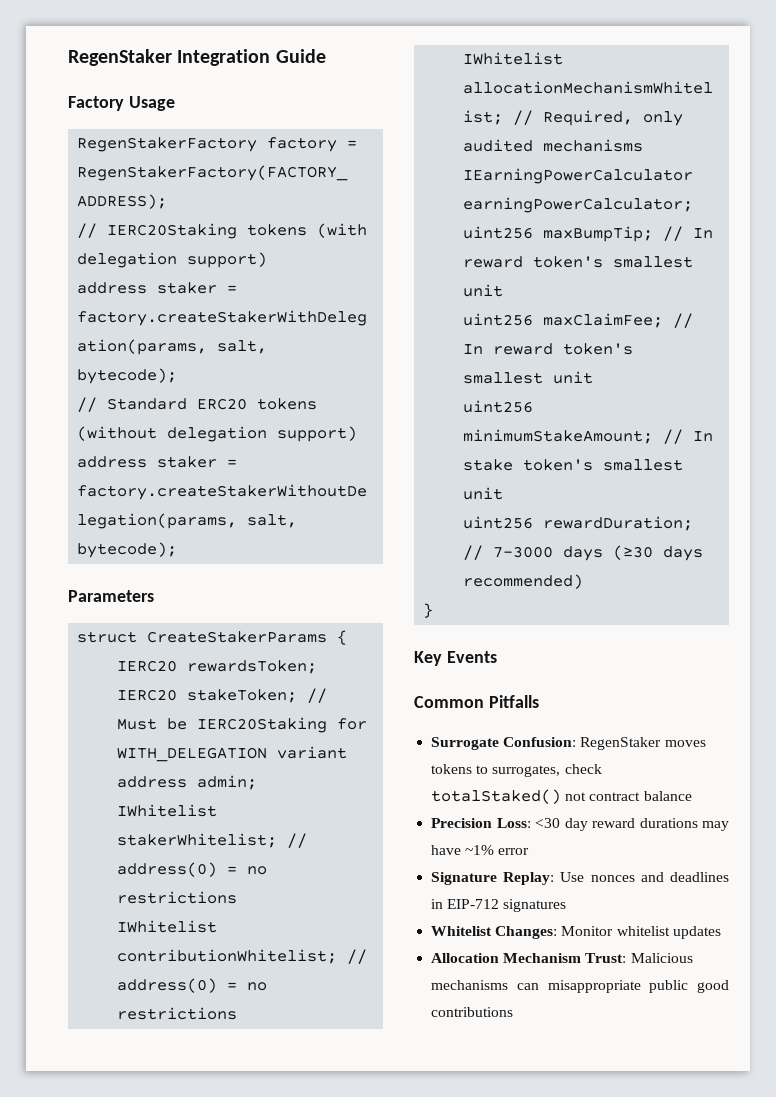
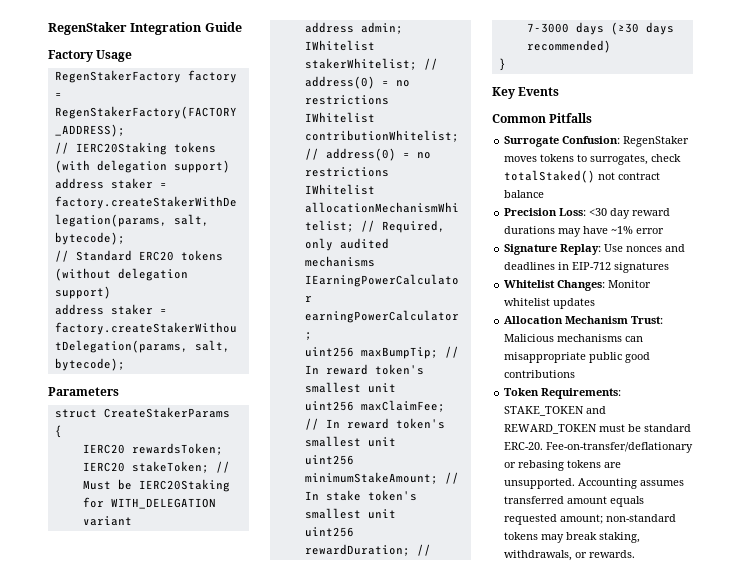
+ Token Requirements: STAKE_TOKEN and REWARD_TOKEN must be standard ERC-20. Fee-on-transfer/deflationary or rebasing tokens are unsupported. Accounting assumes transferred amount equals requested amount; non-standard tokens may break staking, withdrawals, or rewards.

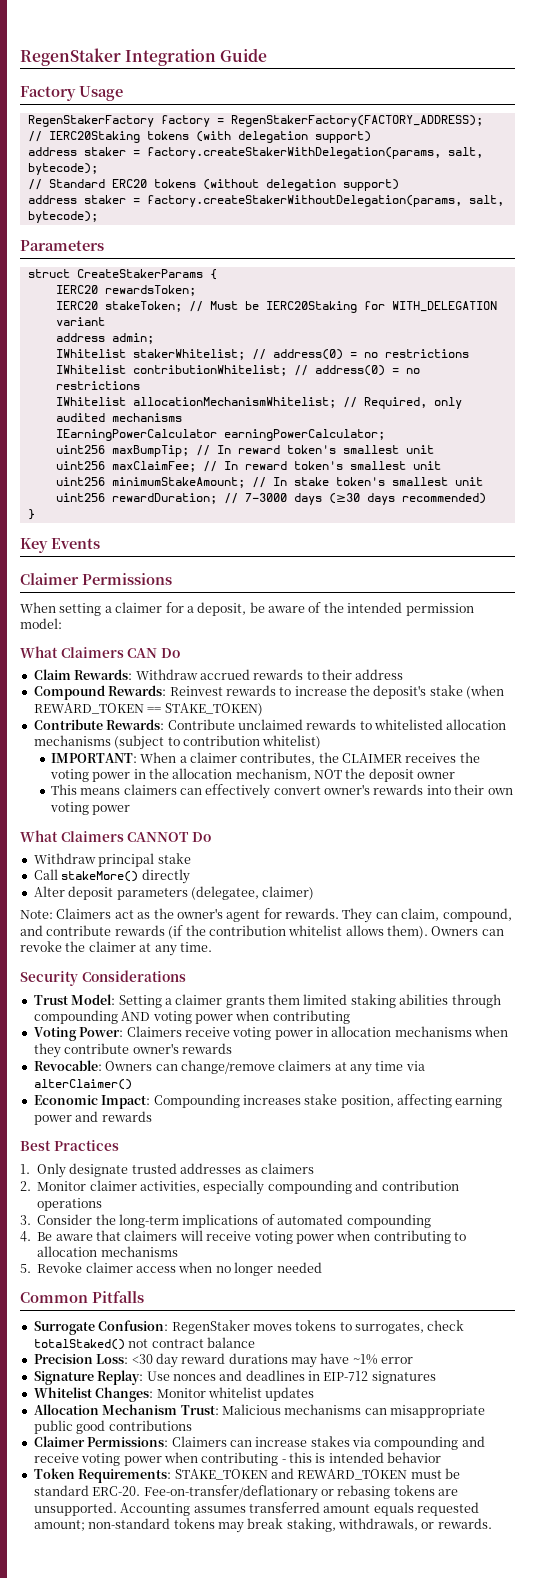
+ Claimer Permissions
+ When setting a claimer for a deposit, be aware of the intended permission model:
+ What Claimers CAN Do
+ Claim Rewards: Withdraw accrued rewards to their address
+ Compound Rewards: Reinvest rewards to increase the deposit's stake (when REWARD_TOKEN == STAKE_TOKEN)
+ Contribute Rewards: Contribute unclaimed rewards to whitelisted allocation mechanisms (subject to contribution whitelist)
+ IMPORTANT: When a claimer contributes, the CLAIMER receives the voting power in the allocation mechanism, NOT the deposit owner
+ This means claimers can effectively convert owner's rewards into their own voting power
+ What Claimers CANNOT Do
+ Withdraw principal stake
+ Call stakeMore() directly
+ Alter deposit parameters (delegatee, claimer)
+ Note: Claimers act as the owner's agent for rewards. They can claim, compound, and contribute rewards (if the contribution whitelist allows them). Owners can revoke the claimer at any time.
+ Security Considerations
+ Trust Model: Setting a claimer grants them limited staking abilities through compounding AND voting power when contributing
+ Voting Power: Claimers receive voting power in allocation mechanisms when they contribute owner's rewards
+ Revocable: Owners can change/remove claimers at any time via alterClaimer()
+ Economic Impact: Compounding increases stake position, affecting earning power and rewards
+ Best Practices
+ 1. Only designate trusted addresses as claimers
+ 2. Monitor claimer activities, especially compounding and contribution operations
+ 3. Consider the long-term implications of automated compounding
+ 4. Be aware that claimers will receive voting power when contributing to allocation mechanisms
+ 5. Revoke claimer access when no longer needed
+ Claimer Permissions: Claimers can increase stakes via compounding and receive voting power when contributing - this is intended behavior

